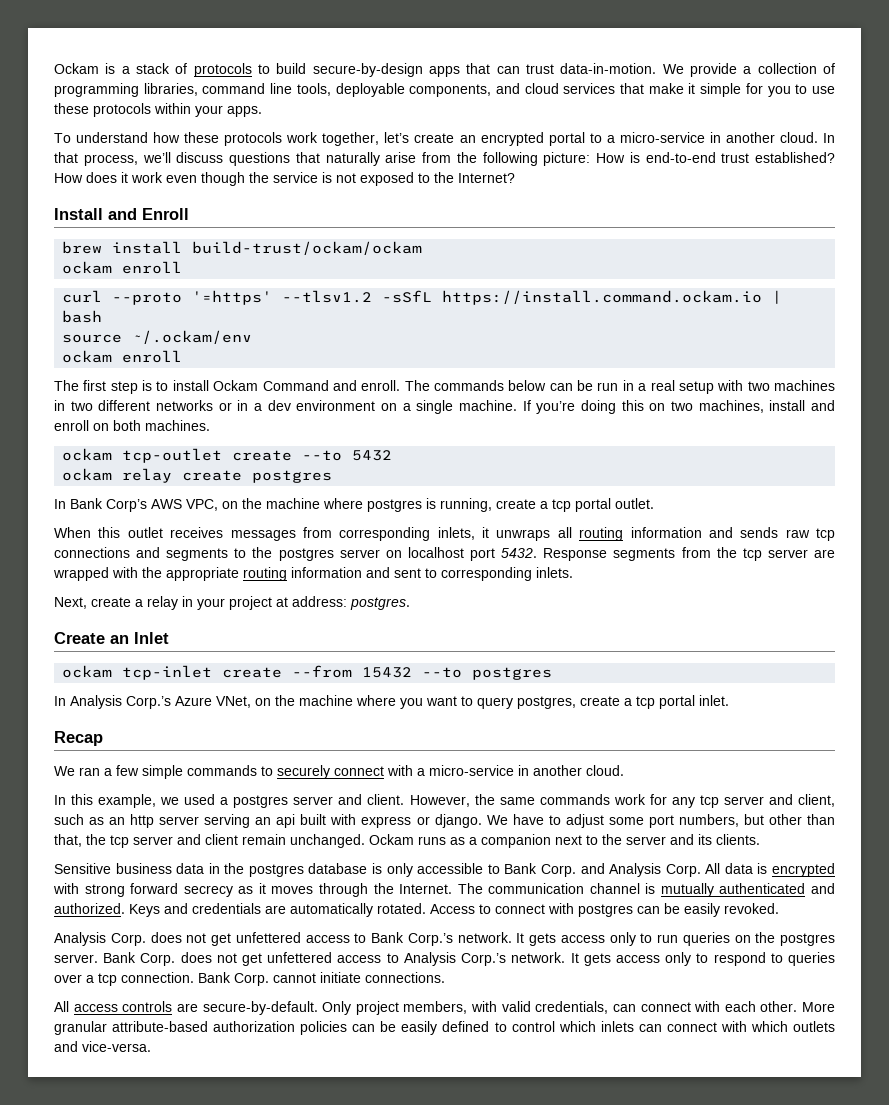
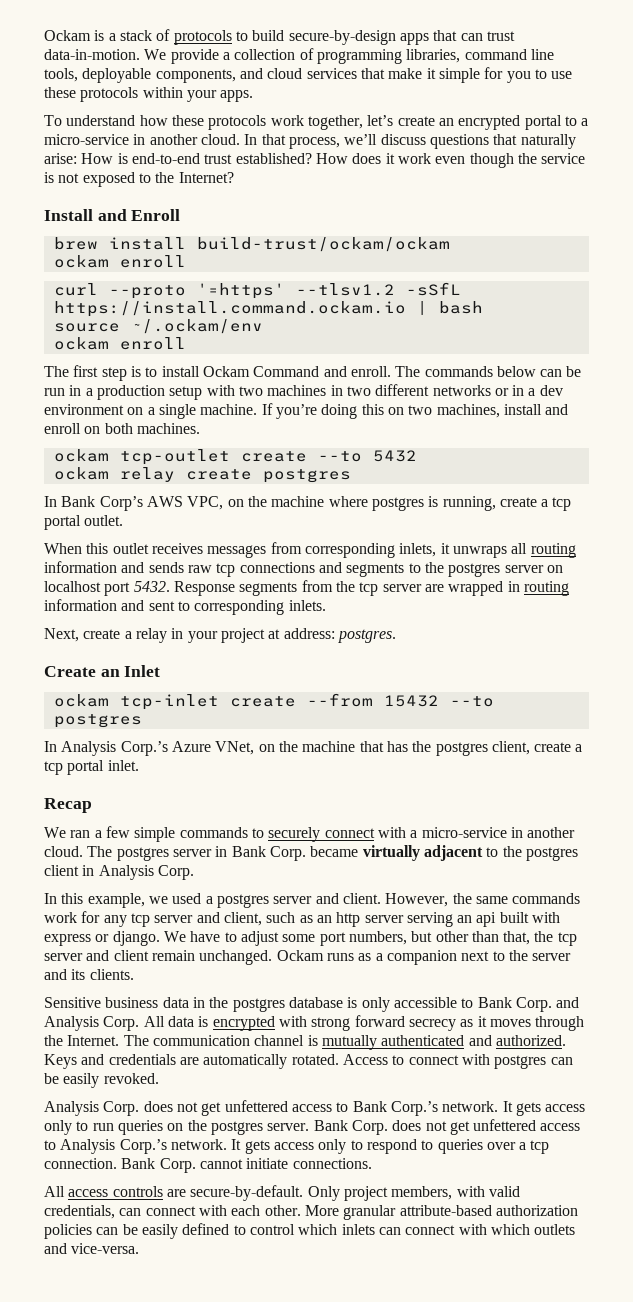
- In that process, we’ll discuss questions that naturally arise from the following picture: How is end-to-end trust established?
+ In that process, we’ll discuss questions that naturally arise: How is end-to-end trust established?
- The commands below can be run in a real setup with two machines in two different networks or in a dev environment on a single machine.
+ The commands below can be run in a production setup with two machines in two different networks or in a dev environment on a single machine.
- Response segments from the tcp server are wrapped with the appropriate routing information and sent to corresponding inlets.
+ Response segments from the tcp server are wrapped in routing information and sent to corresponding inlets.
- In Analysis Corp.’s Azure VNet, on the machine where you want to query postgres, create a tcp portal inlet.
+ In Analysis Corp.’s Azure VNet, on the machine that has the postgres client, create a tcp portal inlet.
+ The postgres server in Bank Corp. became virtually adjacent to the postgres client in Analysis Corp.

